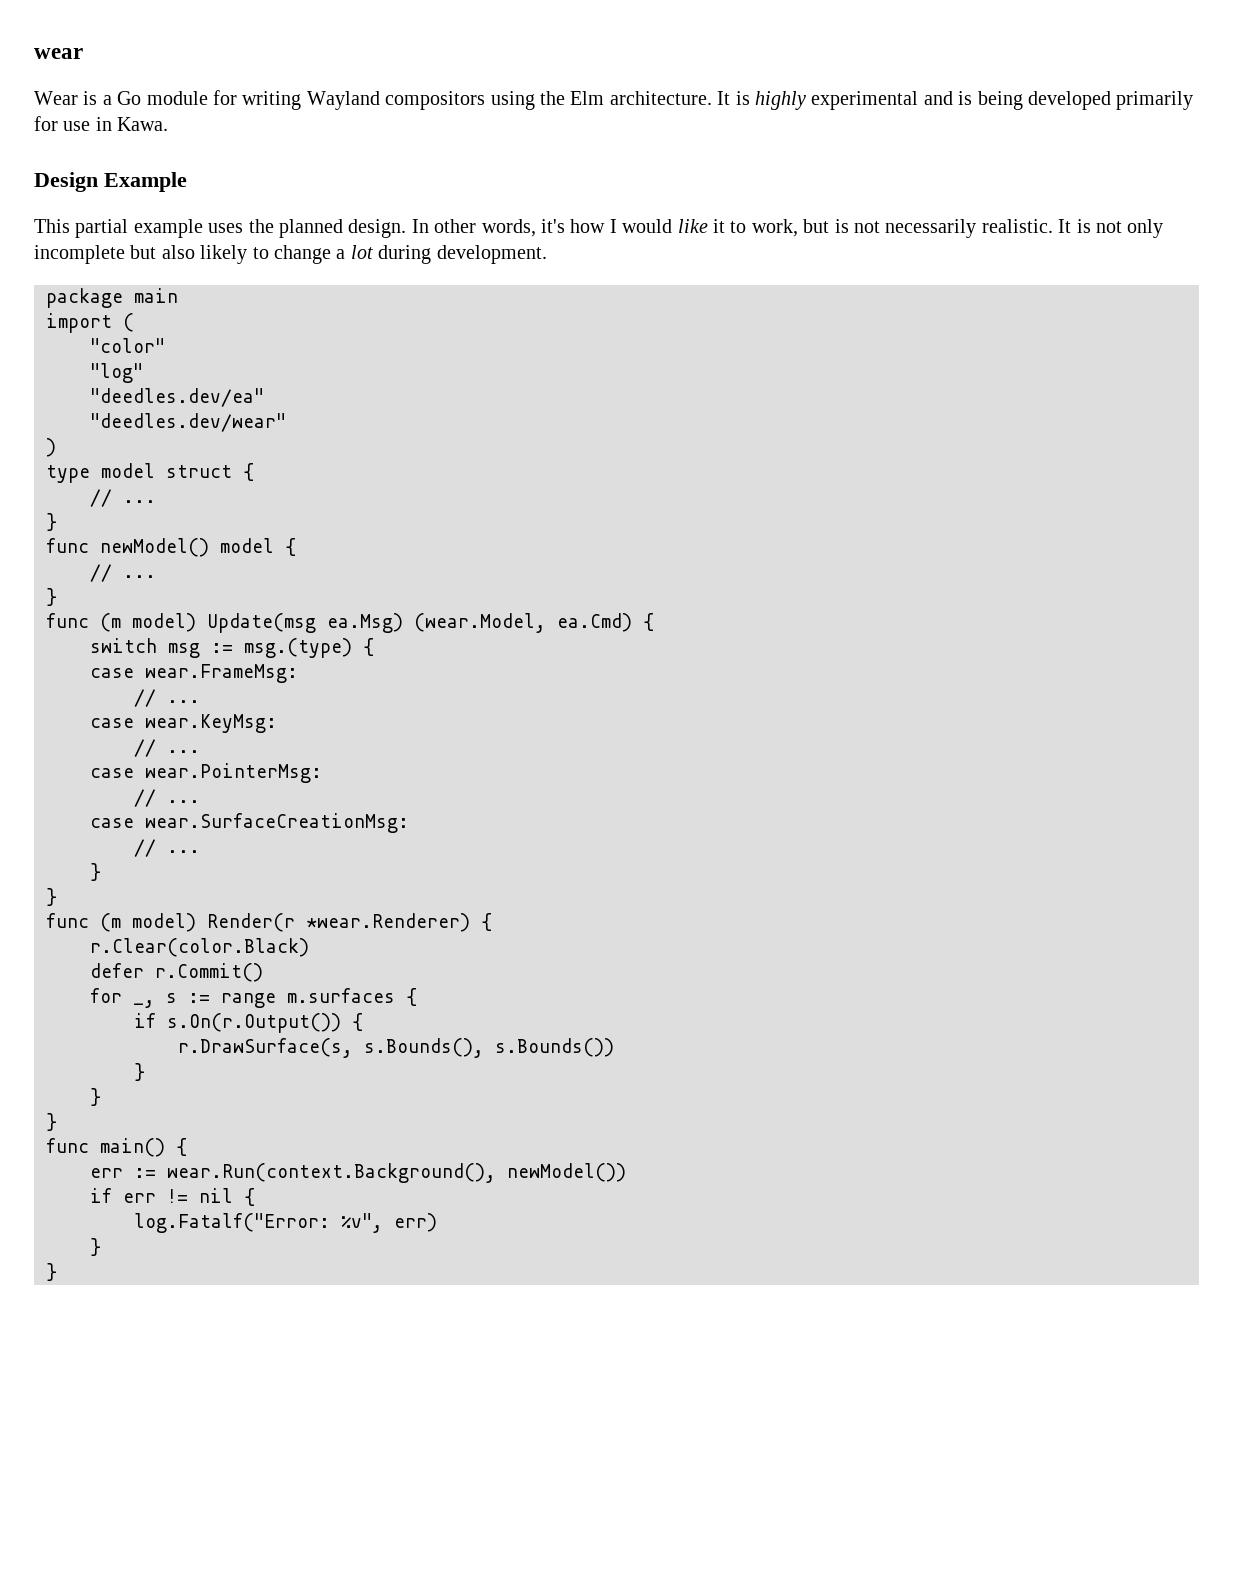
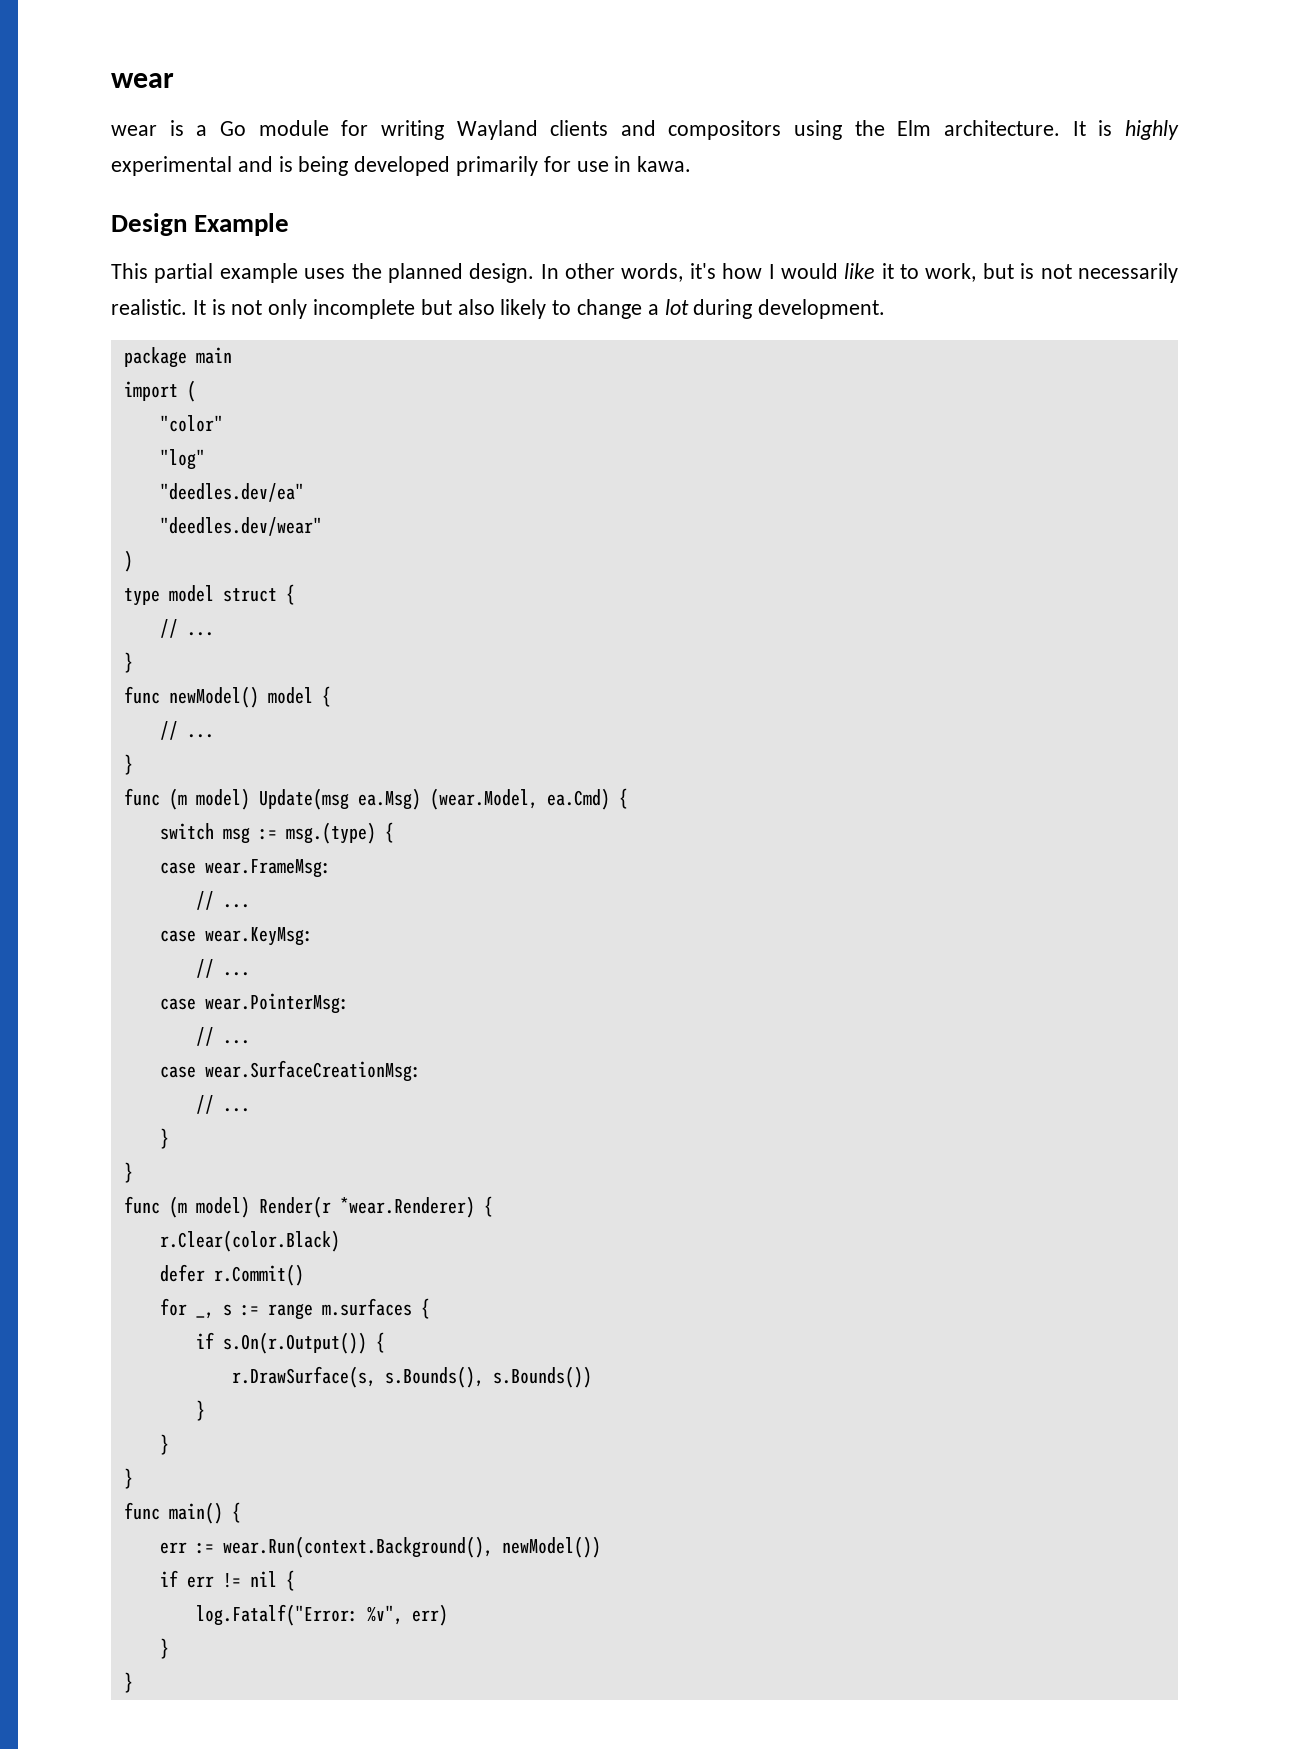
- Wear is a Go module for writing Wayland compositors using the Elm architecture.
+ wear is a Go module for writing Wayland clients and compositors using the Elm architecture.
- It is highly experimental and is being developed primarily for use in Kawa.
+ It is highly experimental and is being developed primarily for use in kawa.

